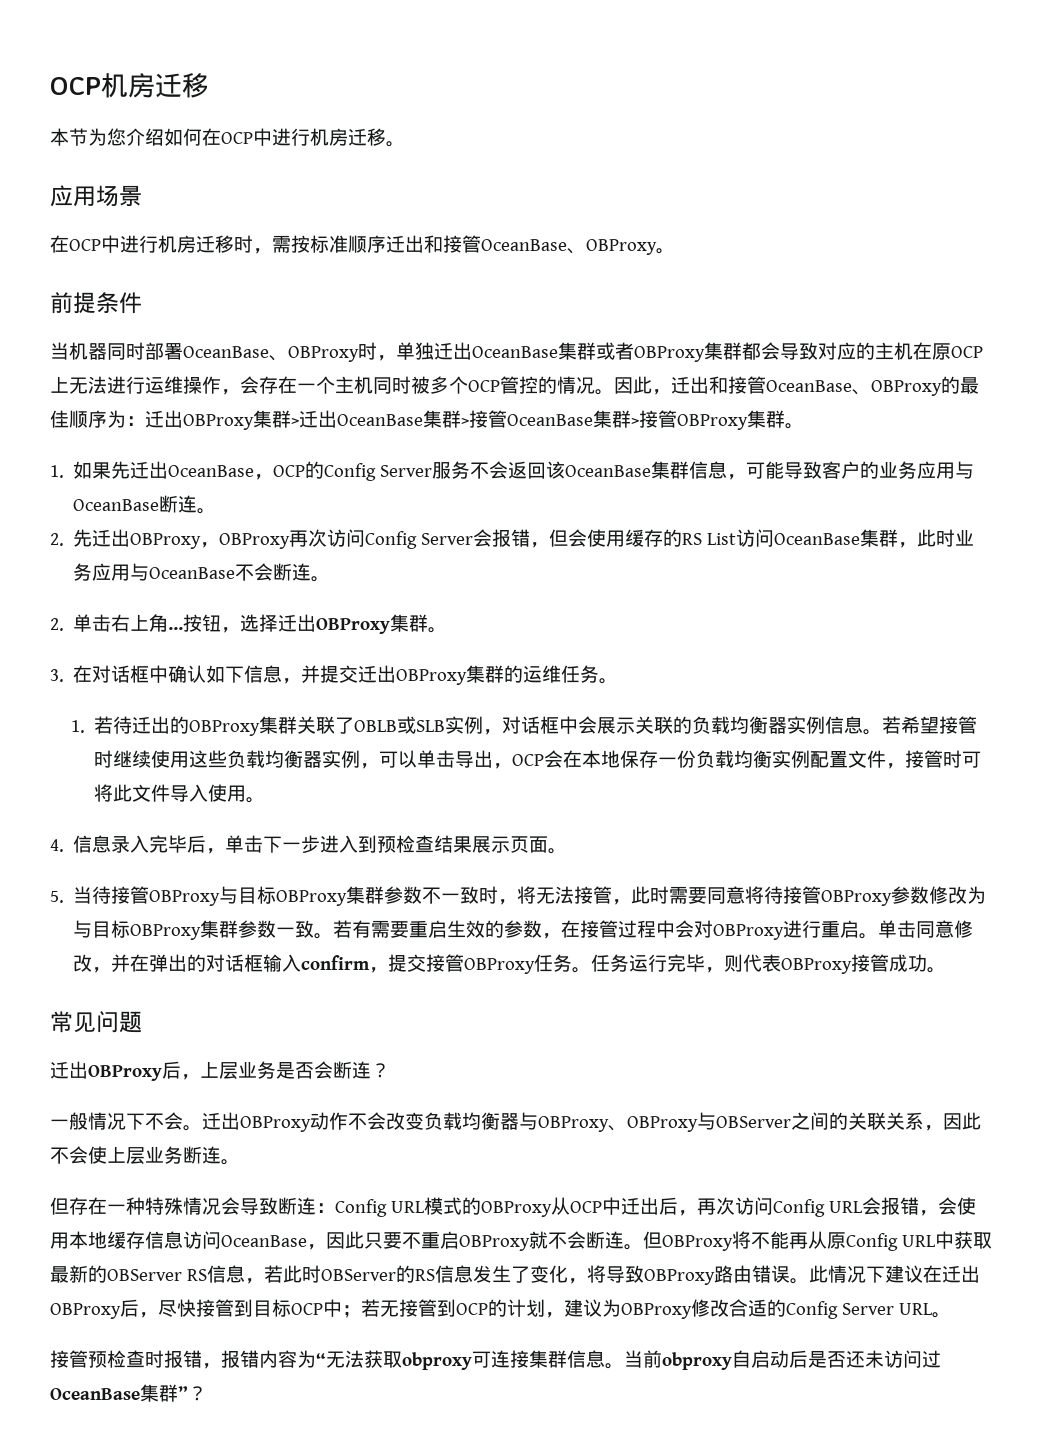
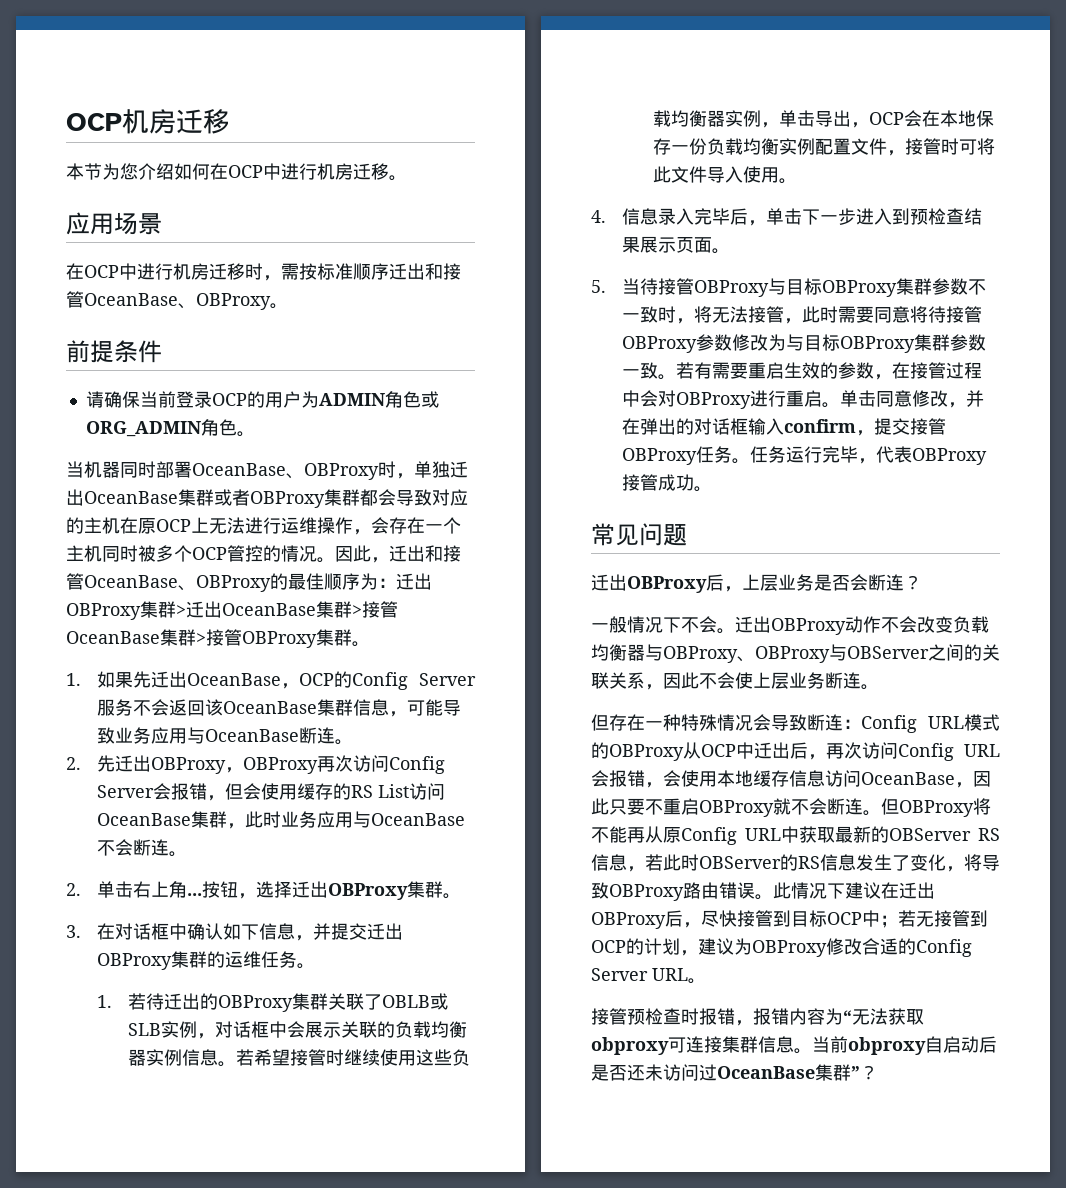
+ 请确保当前登录OCP的用户为ADMIN角色或ORG_ADMIN角色。
- 1.如果先迁出OceanBase，OCP的Config Server服务不会返回该OceanBase集群信息，可能导致客户的业务应用与OceanBase断连。
+ 1.如果先迁出OceanBase，OCP的Config Server服务不会返回该OceanBase集群信息，可能导致业务应用与OceanBase断连。
- 若希望接管时继续使用这些负载均衡器实例，可以单击导出，OCP会在本地保存一份负载均衡实例配置文件，接管时可将此文件导入使用。
+ 若希望接管时继续使用这些负载均衡器实例，单击导出，OCP会在本地保存一份负载均衡实例配置文件，接管时可将此文件导入使用。
- 任务运行完毕，则代表OBProxy接管成功。
+ 任务运行完毕，代表OBProxy接管成功。

